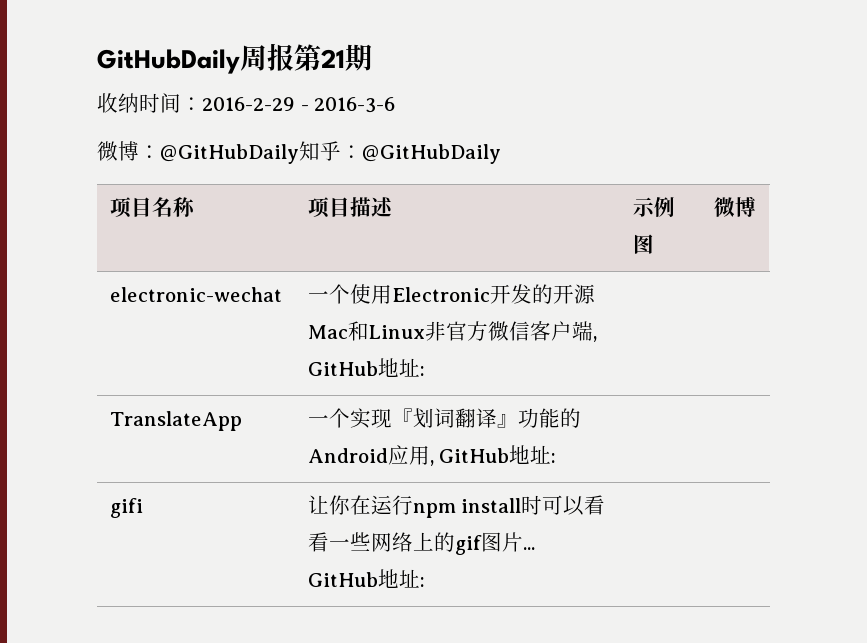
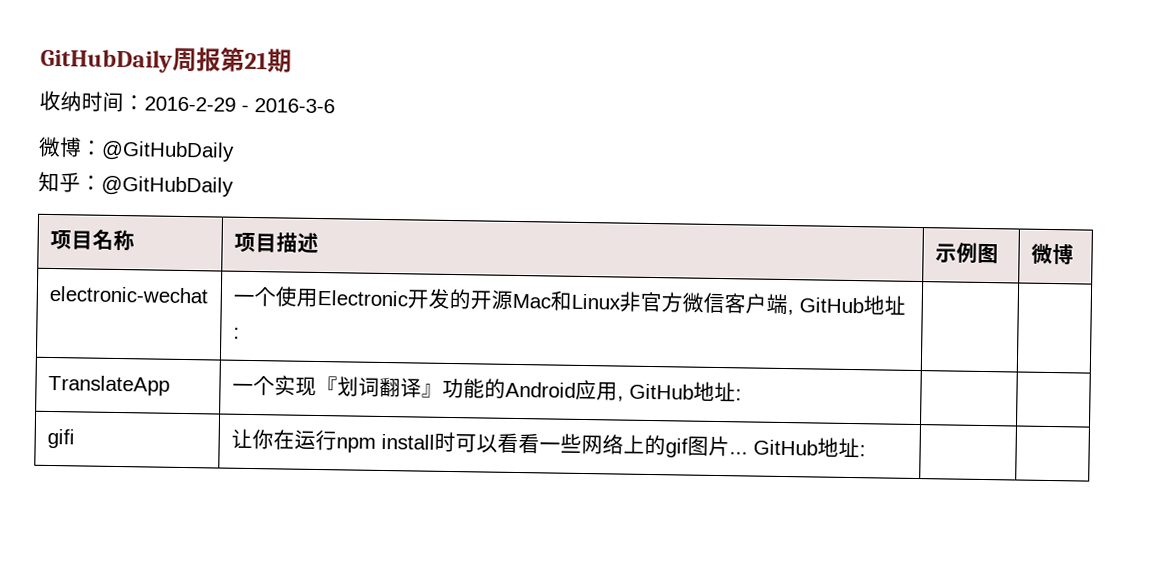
- 微博：@GitHubDaily知乎：@GitHubDaily
+ 微博：@GitHubDaily
+ 知乎：@GitHubDaily

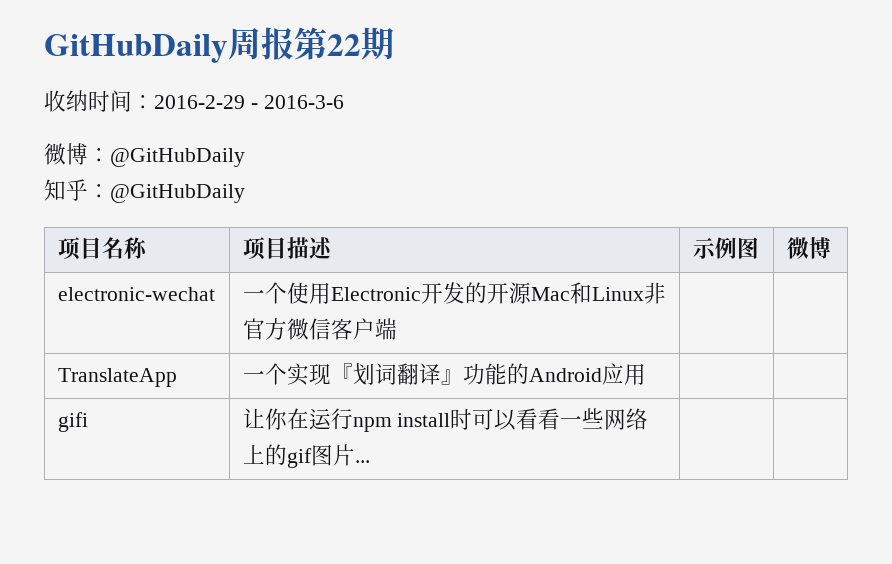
- GitHubDaily周报第21期
+ GitHubDaily周报第22期
- electronic-wechat | 一个使用Electronic开发的开源Mac和Linux非官方微信客户端, GitHub地址: | |
+ electronic-wechat | 一个使用Electronic开发的开源Mac和Linux非官方微信客户端 | |
- TranslateApp | 一个实现『划词翻译』功能的Android应用, GitHub地址: | |
+ TranslateApp | 一个实现『划词翻译』功能的Android应用 | |
- gifi | 让你在运行npm install时可以看看一些网络上的gif图片... GitHub地址: | |
+ gifi | 让你在运行npm install时可以看看一些网络上的gif图片... | |

